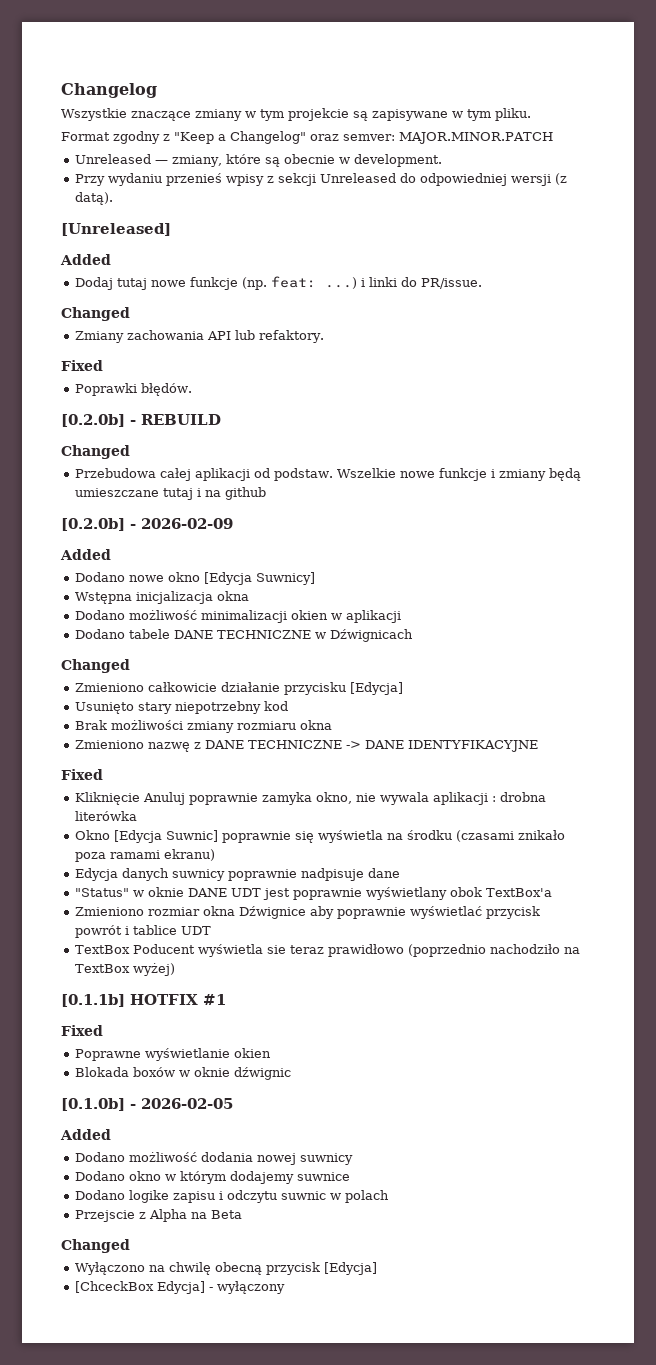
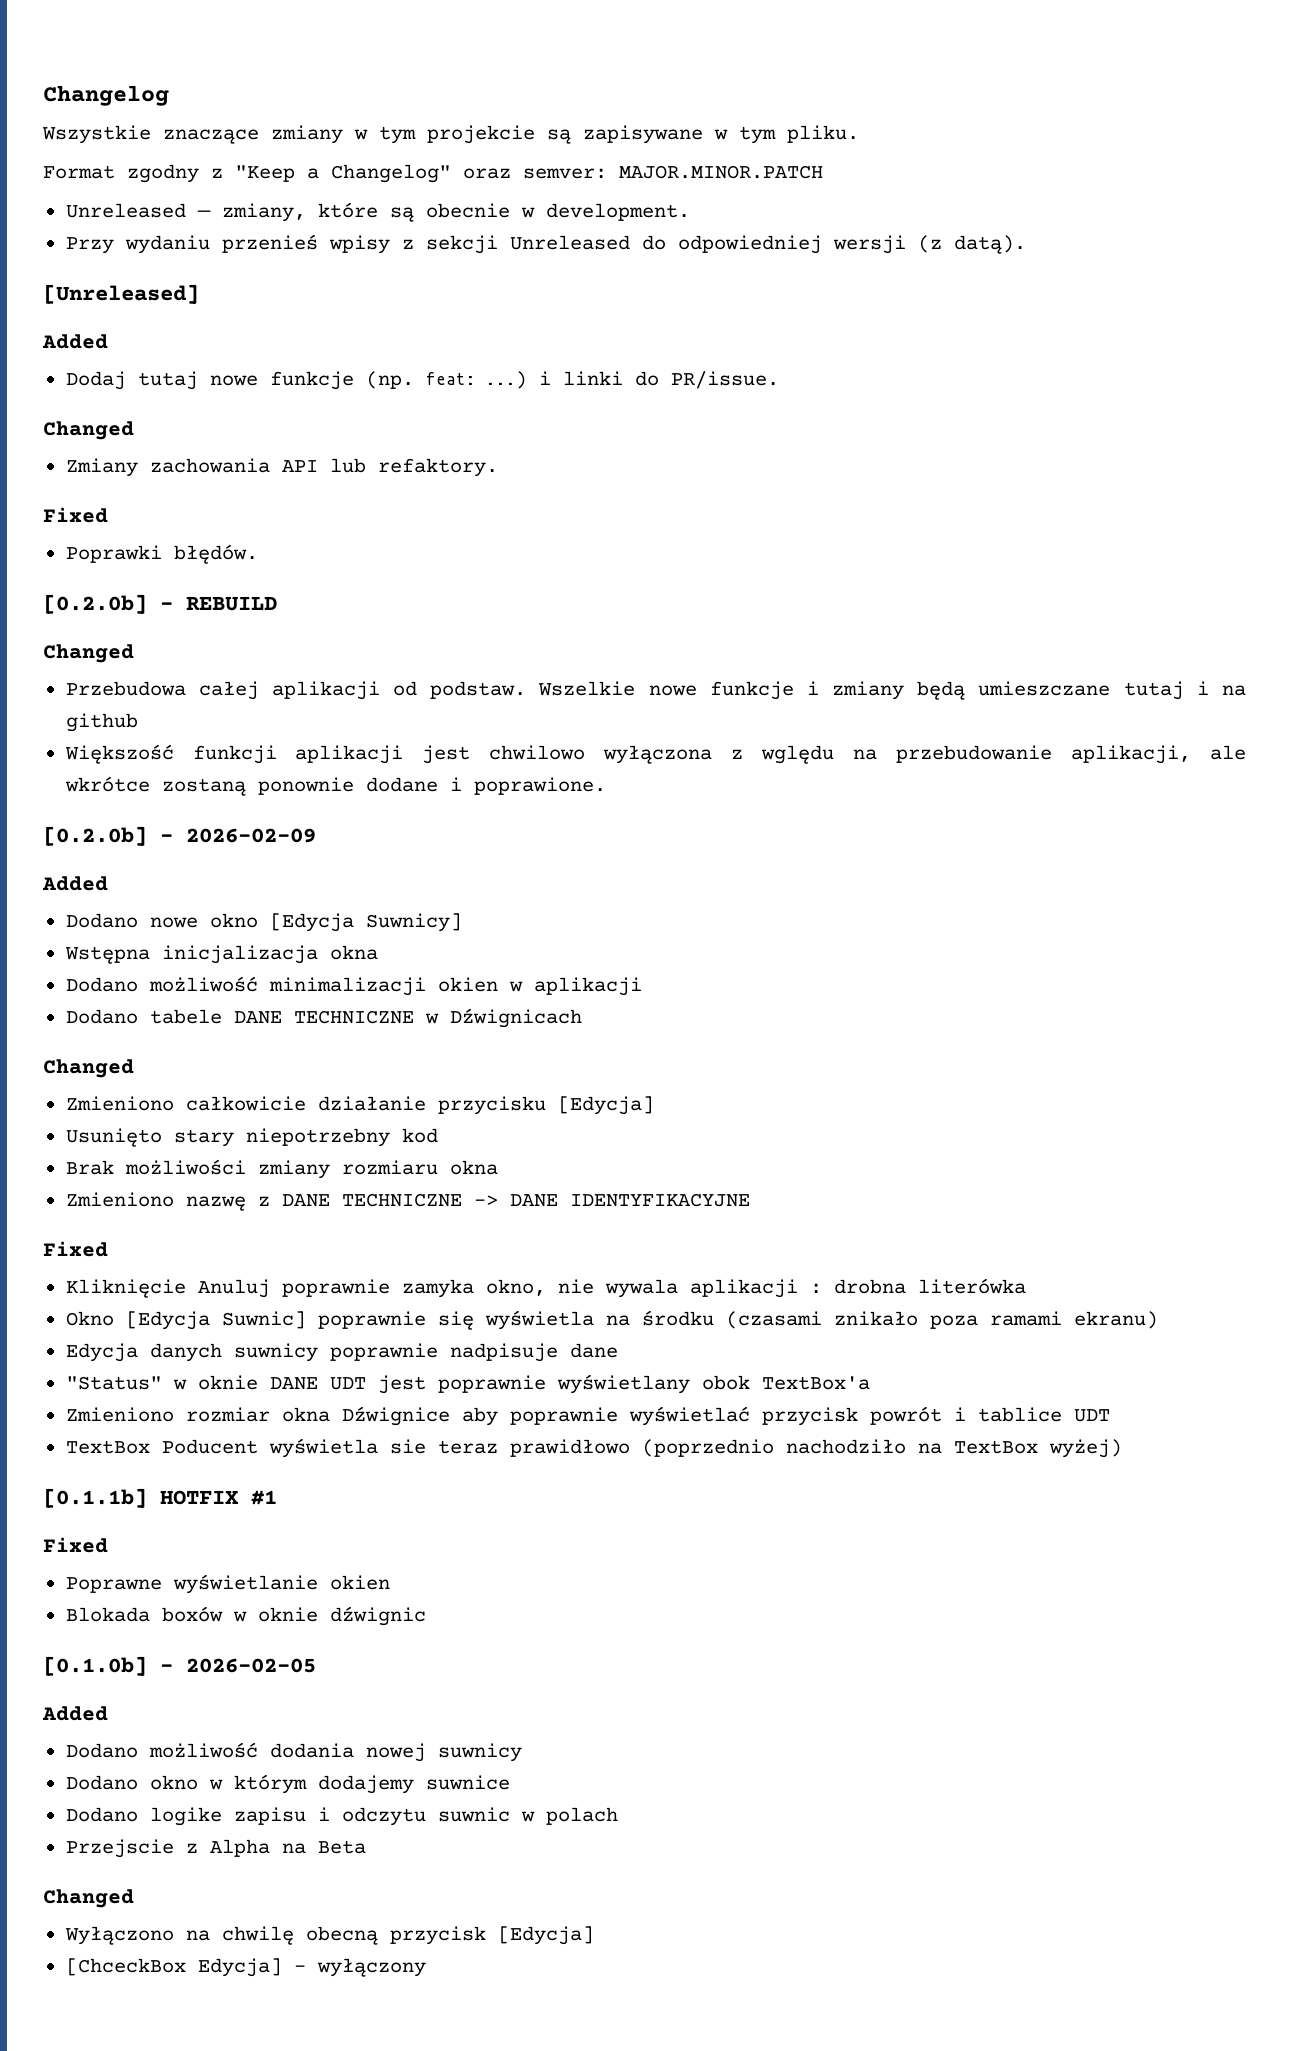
+ Większość funkcji aplikacji jest chwilowo wyłączona z wględu na przebudowanie aplikacji, ale wkrótce zostaną ponownie dodane i poprawione.

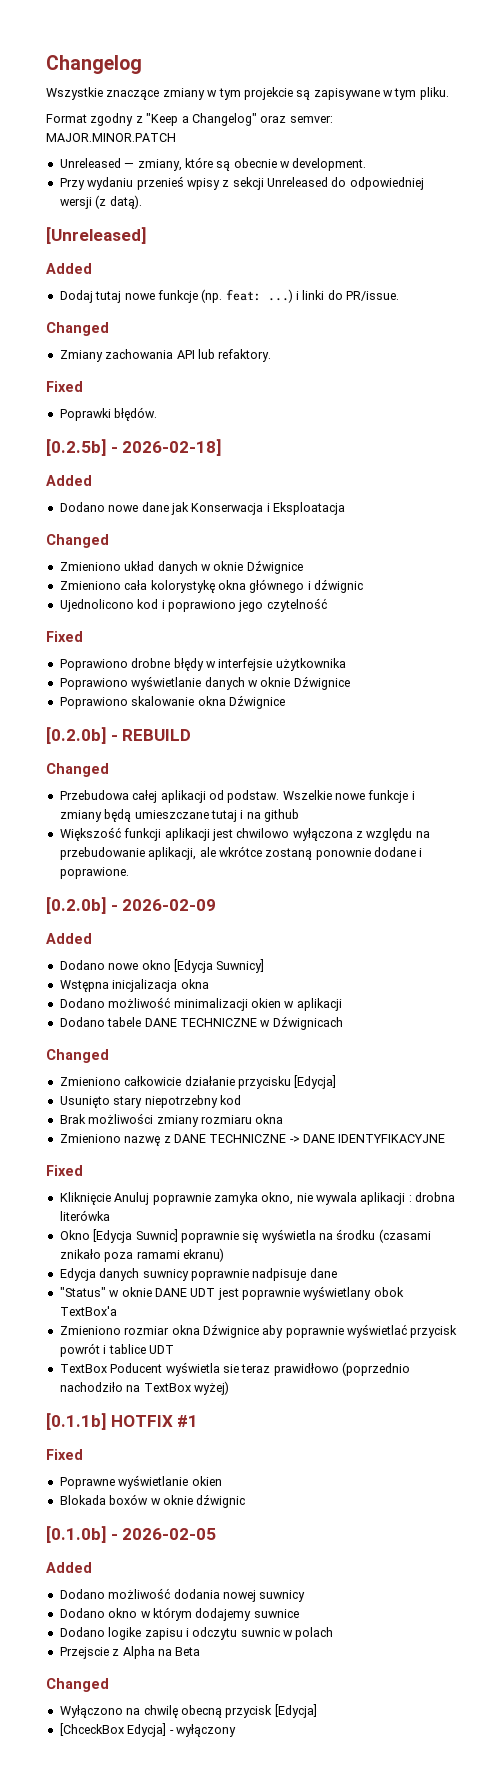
+ [0.2.5b] - 2026-02-18]
+ Added
+ Dodano nowe dane jak Konserwacja i Eksploatacja
+ Changed
+ Zmieniono układ danych w oknie Dźwignice
+ Zmieniono cała kolorystykę okna głównego i dźwignic
+ Ujednolicono kod i poprawiono jego czytelność
+ Fixed
+ Poprawiono drobne błędy w interfejsie użytkownika
+ Poprawiono wyświetlanie danych w oknie Dźwignice
+ Poprawiono skalowanie okna Dźwignice
- Większość funkcji aplikacji jest chwilowo wyłączona z wględu na przebudowanie aplikacji, ale wkrótce zostaną ponownie dodane i poprawione.
+ Większość funkcji aplikacji jest chwilowo wyłączona z względu na przebudowanie aplikacji, ale wkrótce zostaną ponownie dodane i poprawione.

